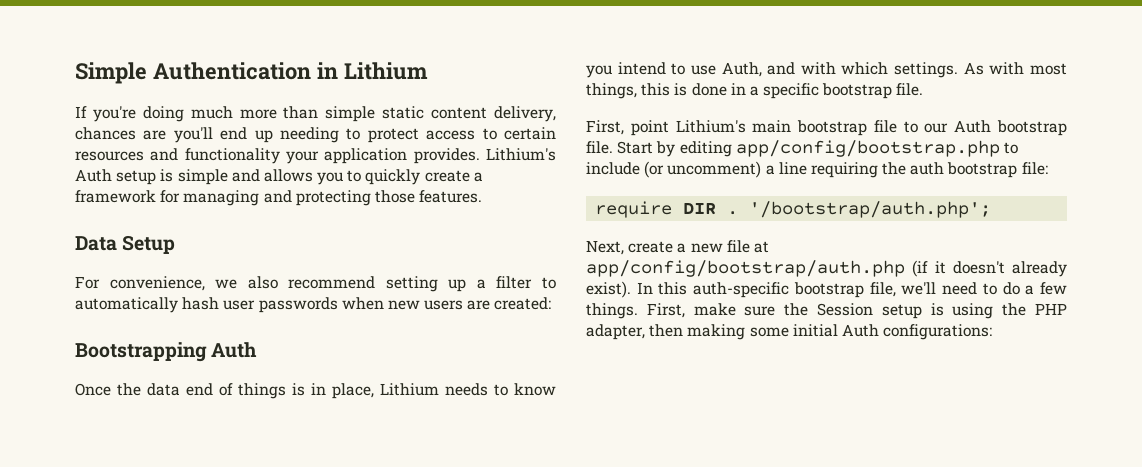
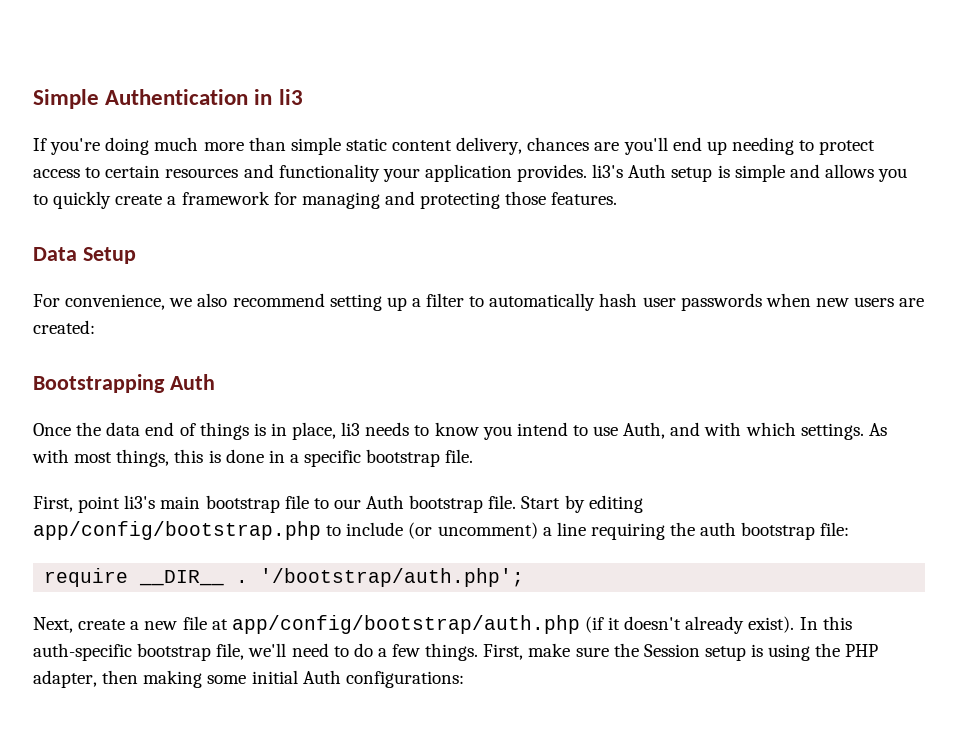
- Simple Authentication in Lithium
+ Simple Authentication in li3
- If you're doing much more than simple static content delivery, chances are you'll end up needing to protect access to certain resources and functionality your application provides. Lithium's Auth setup is simple and allows you to quickly create a framework for managing and protecting those features.
+ If you're doing much more than simple static content delivery, chances are you'll end up needing to protect access to certain resources and functionality your application provides. li3's Auth setup is simple and allows you to quickly create a framework for managing and protecting those features.
- Once the data end of things is in place, Lithium needs to know you intend to use Auth, and with which settings.
+ Once the data end of things is in place, li3 needs to know you intend to use Auth, and with which settings.
- First, point Lithium's main bootstrap file to our Auth bootstrap file.
+ First, point li3's main bootstrap file to our Auth bootstrap file.
- require DIR .
+ require __DIR__ .

